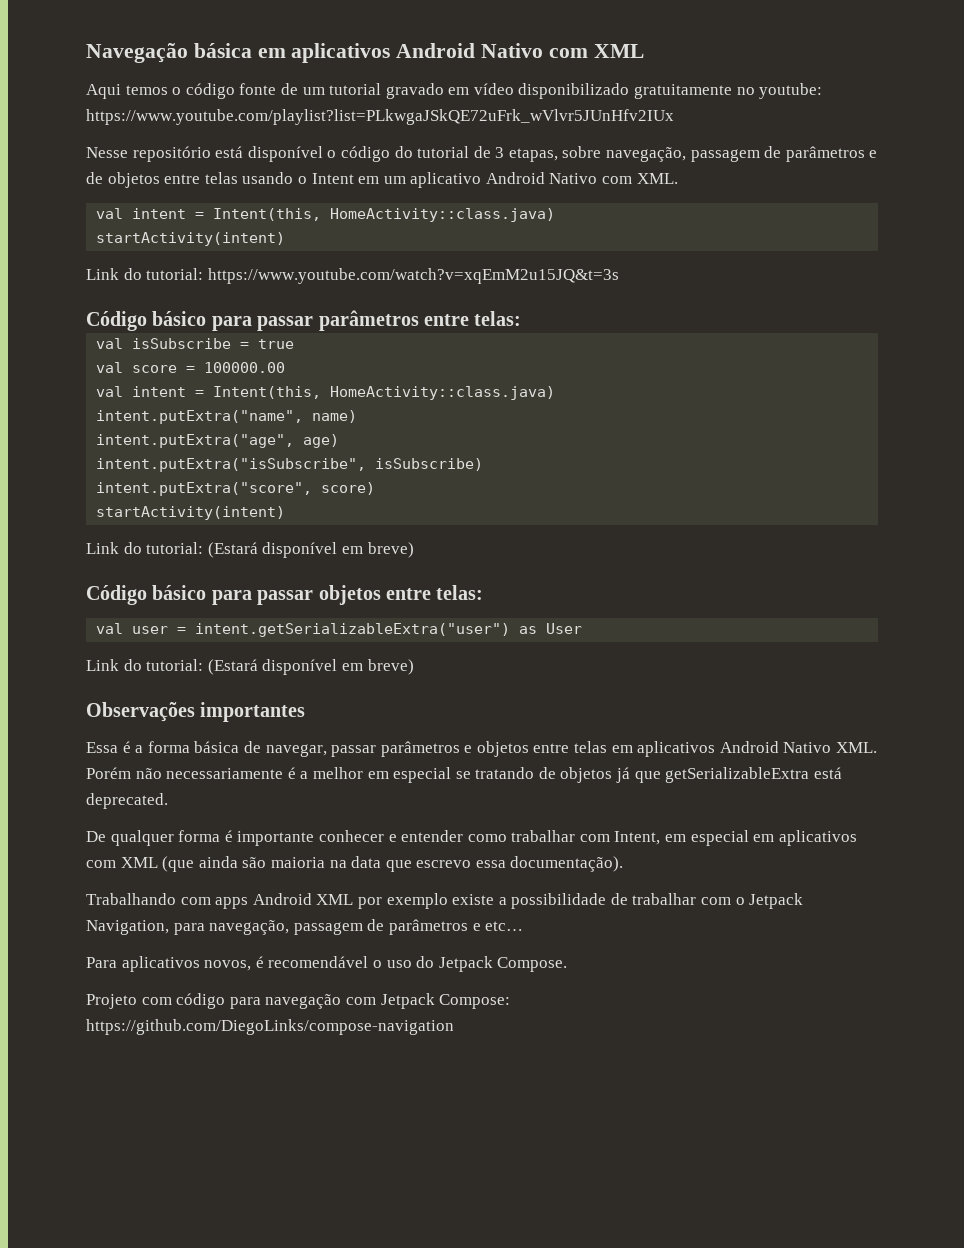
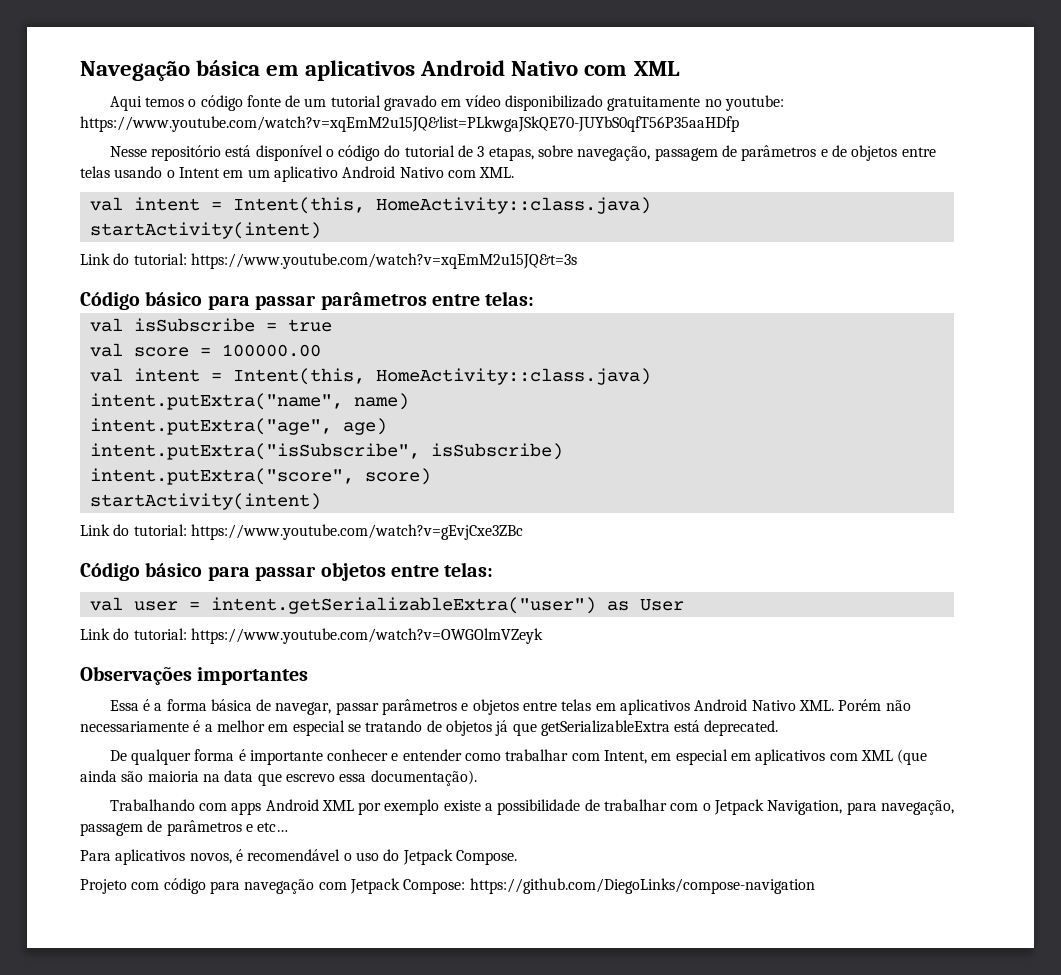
- Aqui temos o código fonte de um tutorial gravado em vídeo disponibilizado gratuitamente no youtube: https://www.youtube.com/playlist?list=PLkwgaJSkQE72uFrk_wVlvr5JUnHfv2IUx
+ Aqui temos o código fonte de um tutorial gravado em vídeo disponibilizado gratuitamente no youtube: https://www.youtube.com/watch?v=xqEmM2u15JQ&list=PLkwgaJSkQE70-JUYbS0qfT56P35aaHDfp
  intent.putExtra("score", score)
  startActivity(intent)
- Link do tutorial: (Estará disponível em breve)
+ Link do tutorial: https://www.youtube.com/watch?v=gEvjCxe3ZBc
  val user = intent.getSerializableExtra("user") as User
- Link do tutorial: (Estará disponível em breve)
+ Link do tutorial: https://www.youtube.com/watch?v=OWGOlmVZeyk

